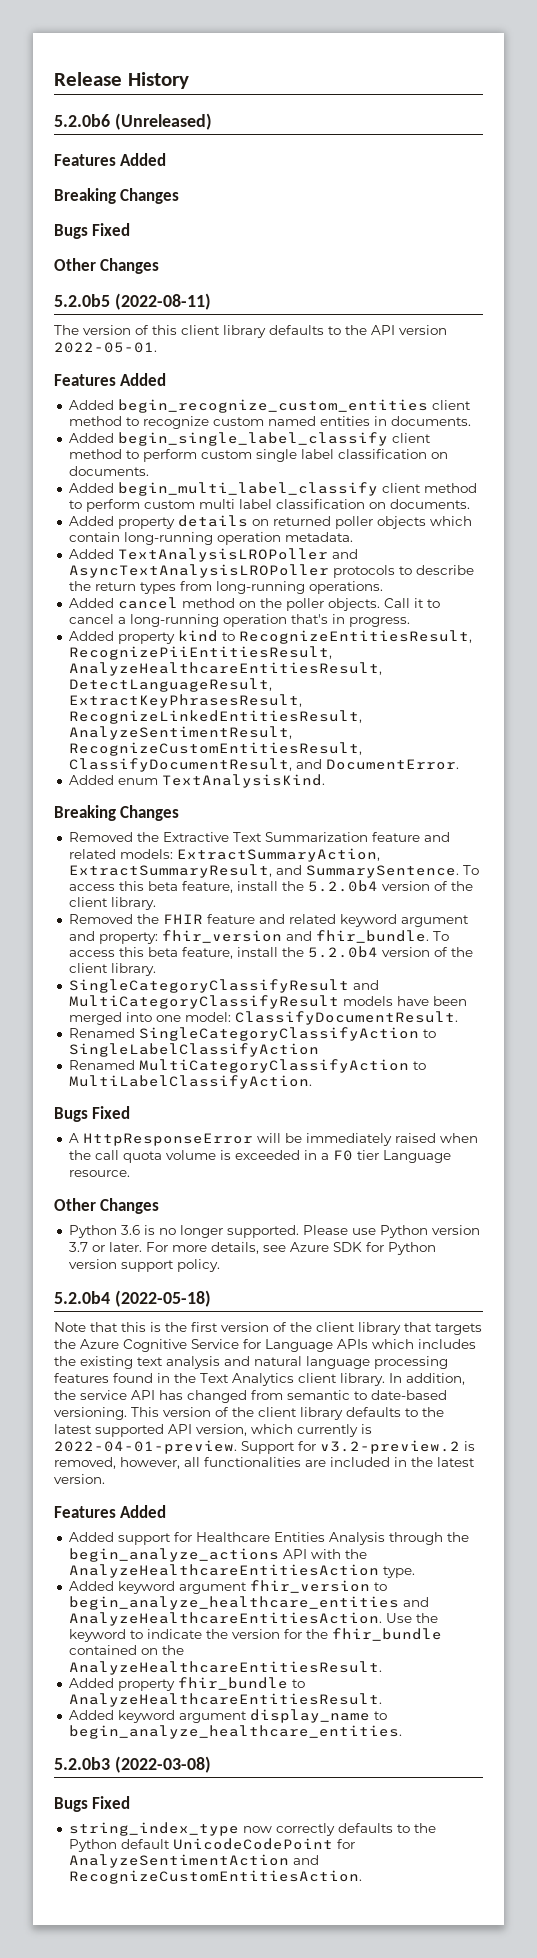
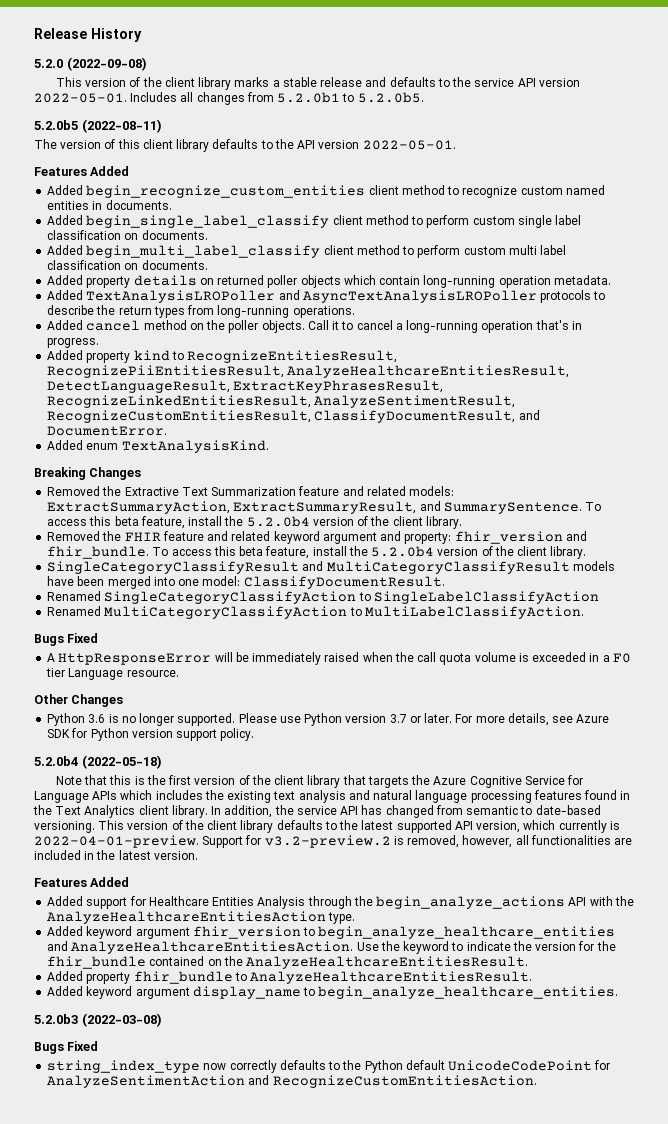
- 5.2.0b6 (Unreleased)
- Features Added
- Breaking Changes
- Bugs Fixed
- Other Changes
+ 5.2.0 (2022-09-08)
+ This version of the client library marks a stable release and defaults to the service API version 2022-05-01. Includes all changes from 5.2.0b1 to 5.2.0b5.

